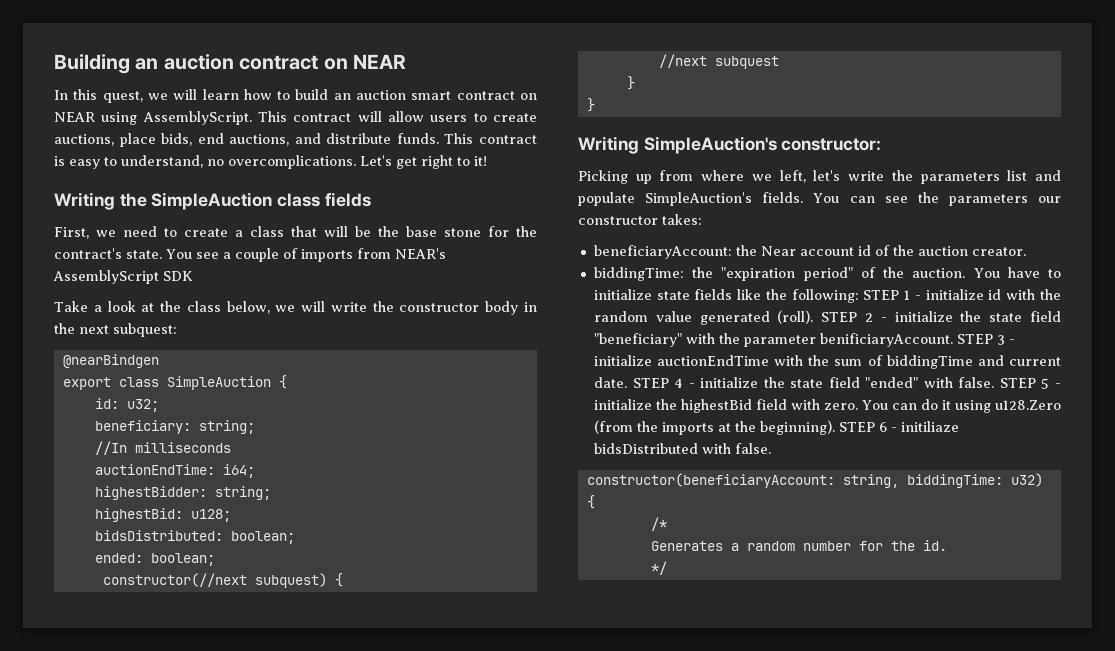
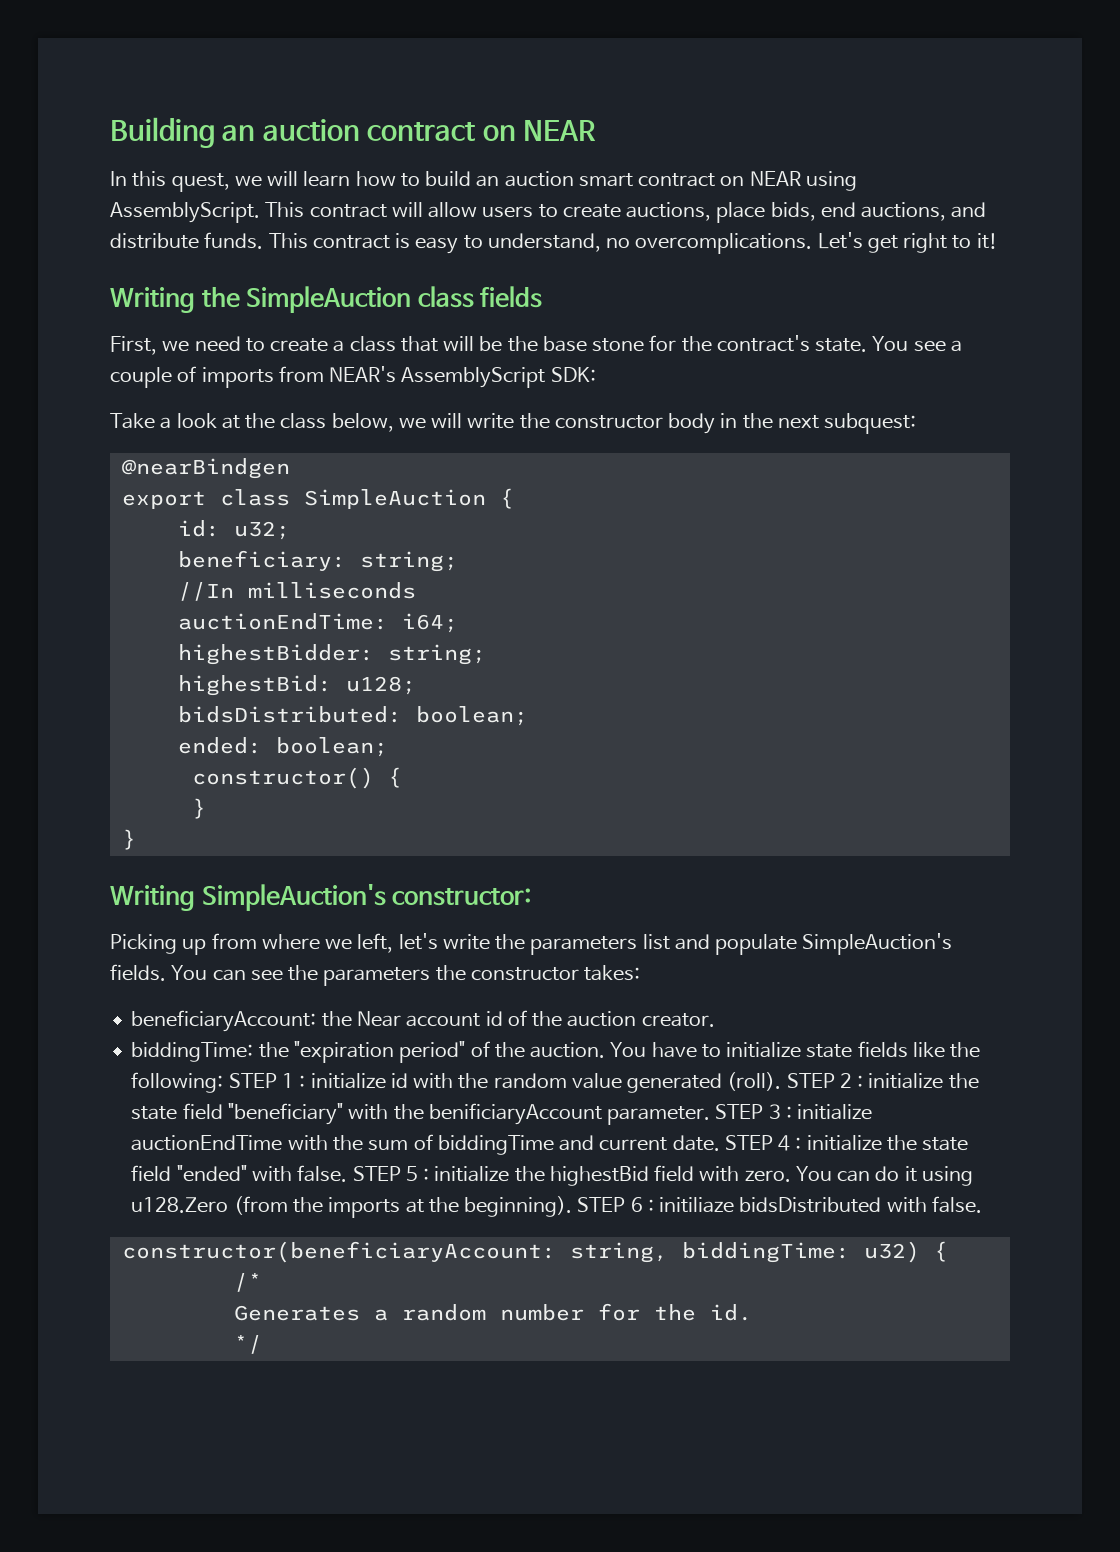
- You see a couple of imports from NEAR's AssemblyScript SDK
+ You see a couple of imports from NEAR's AssemblyScript SDK:
- constructor(//next subquest) {
- //next subquest
+ constructor() {
- You can see the parameters our constructor takes:
+ You can see the parameters the constructor takes:
- You have to initialize state fields like the following: STEP 1 - initialize id with the random value generated (roll).
+ You have to initialize state fields like the following: STEP 1 : initialize id with the random value generated (roll).
- STEP 2 - initialize the state field "beneficiary" with the parameter benificiaryAccount.
+ STEP 2 : initialize the state field "beneficiary" with the benificiaryAccount parameter.
- STEP 3 - initialize auctionEndTime with the sum of biddingTime and current date.
+ STEP 3 : initialize auctionEndTime with the sum of biddingTime and current date.
- STEP 4 - initialize the state field "ended" with false.
+ STEP 4 : initialize the state field "ended" with false.
- STEP 5 - initialize the highestBid field with zero.
+ STEP 5 : initialize the highestBid field with zero.
- STEP 6 - initiliaze bidsDistributed with false.
+ STEP 6 : initiliaze bidsDistributed with false.

